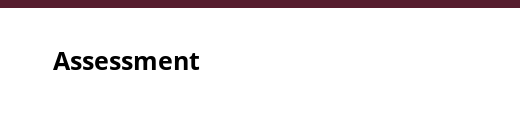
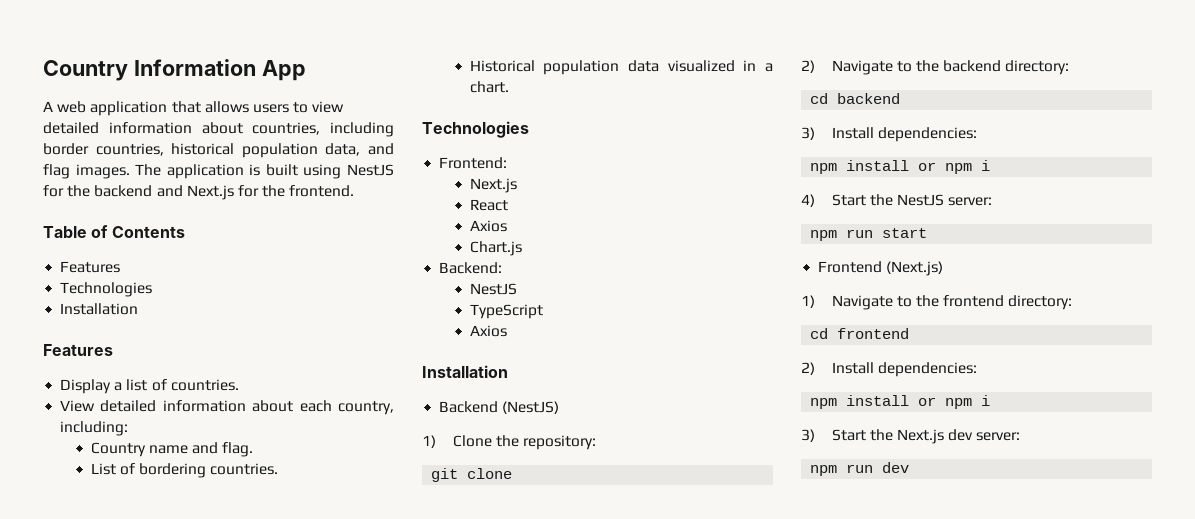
- Assessment
+ Country Information App
+ A web application that allows users to view detailed information about countries, including border countries, historical population data, and flag images. The application is built using NestJS for the backend and Next.js for the frontend.
+ Table of Contents
+ Features
+ Technologies
+ Installation
+ Features
+ Display a list of countries.
+ View detailed information about each country, including:
+ Country name and flag.
+ List of bordering countries.
+ Historical population data visualized in a chart.
+ Technologies
+ Frontend:
+ Next.js
+ React
+ Axios
+ Chart.js
+ Backend:
+ NestJS
+ TypeScript
+ Axios
+ Installation
+ Backend (NestJS)
+ 1) Clone the repository:
+ git clone
+ 2) Navigate to the backend directory:
+ cd backend
+ 3) Install dependencies:
+ npm install or npm i
+ 4) Start the NestJS server:
+ npm run start
+ Frontend (Next.js)
+ 1) Navigate to the frontend directory:
+ cd frontend
+ 2) Install dependencies:
+ npm install or npm i
+ 3) Start the Next.js dev server:
+ npm run dev

